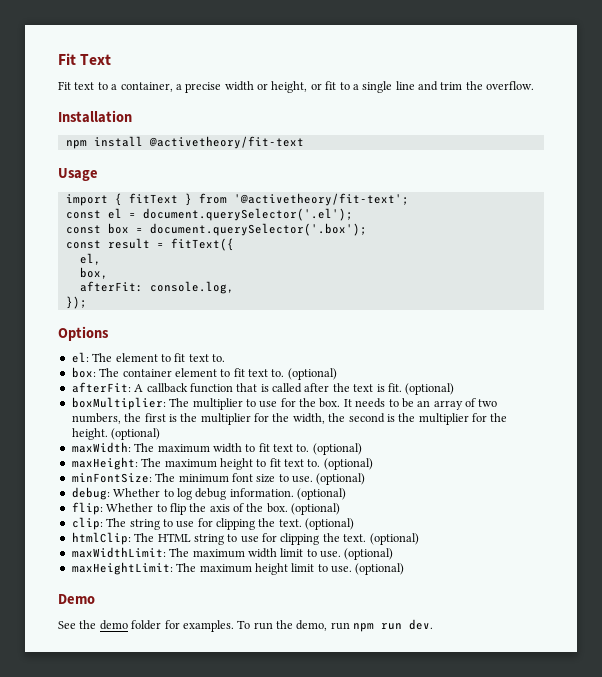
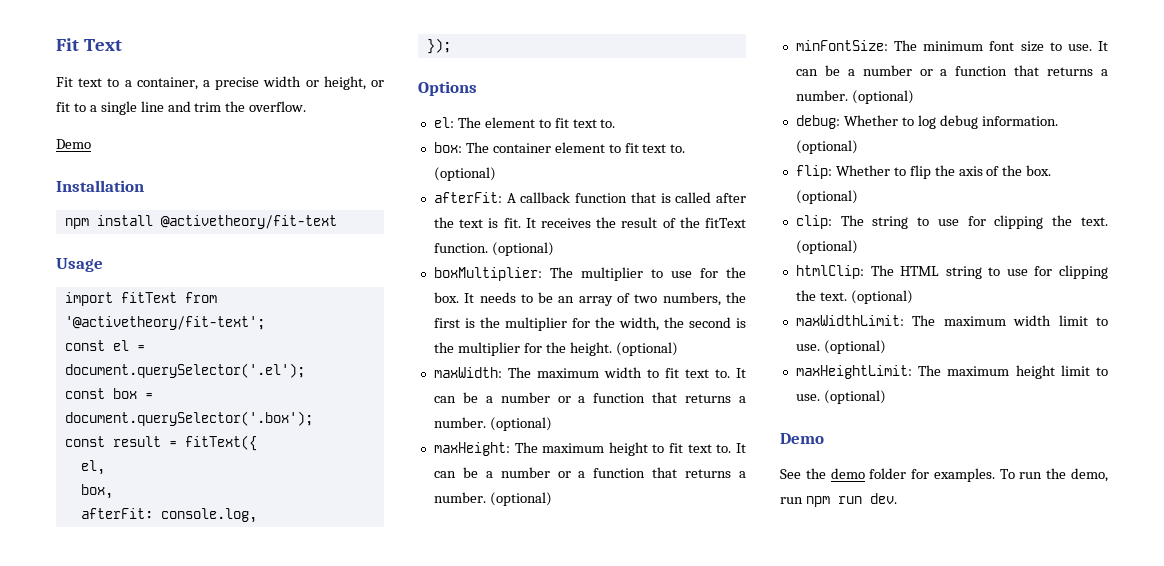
  Fit text to a container, a precise width or height, or fit to a single line and trim the overflow.
+ Demo
- import { fitText } from '@activetheory/fit-text';
+ import fitText from '@activetheory/fit-text';
+ It receives the result of the fitText function.
- maxWidth: The maximum width to fit text to.
+ maxWidth: The maximum width to fit text to. It can be a number or a function that returns a number.
- maxHeight: The maximum height to fit text to.
+ maxHeight: The maximum height to fit text to. It can be a number or a function that returns a number.
- minFontSize: The minimum font size to use.
+ minFontSize: The minimum font size to use. It can be a number or a function that returns a number.

